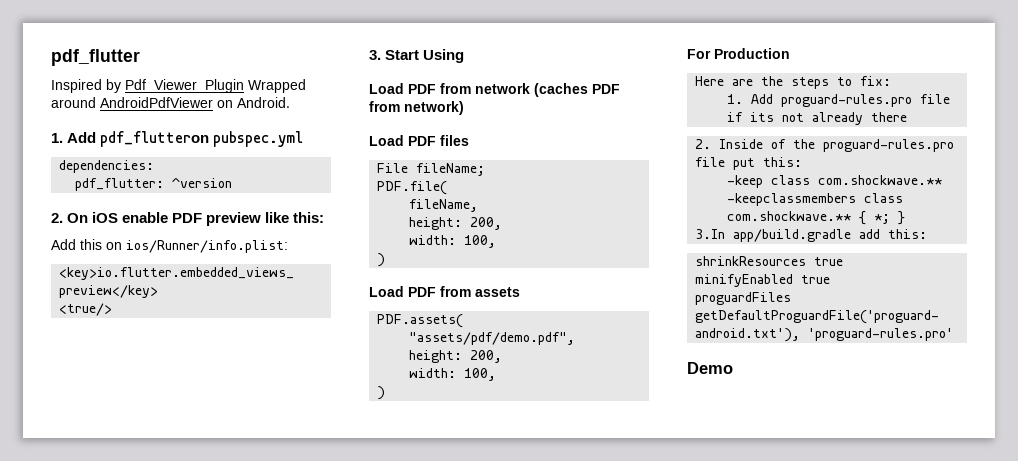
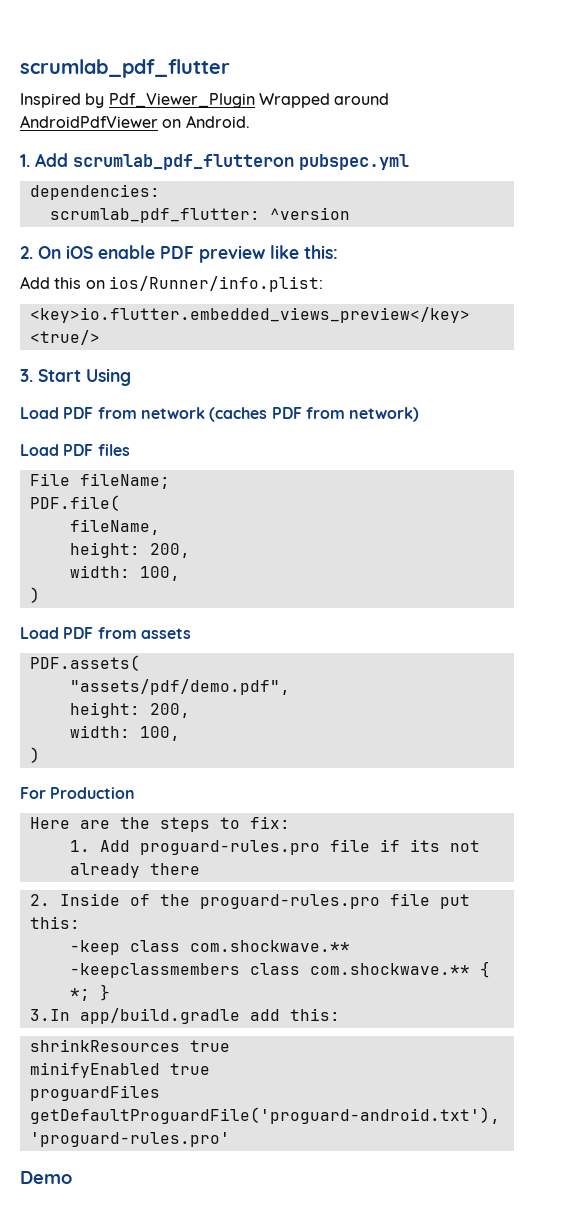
- pdf_flutter
+ scrumlab_pdf_flutter
- 1. Add pdf_flutteron pubspec.yml
+ 1. Add scrumlab_pdf_flutteron pubspec.yml
- pdf_flutter: ^version
+ scrumlab_pdf_flutter: ^version

